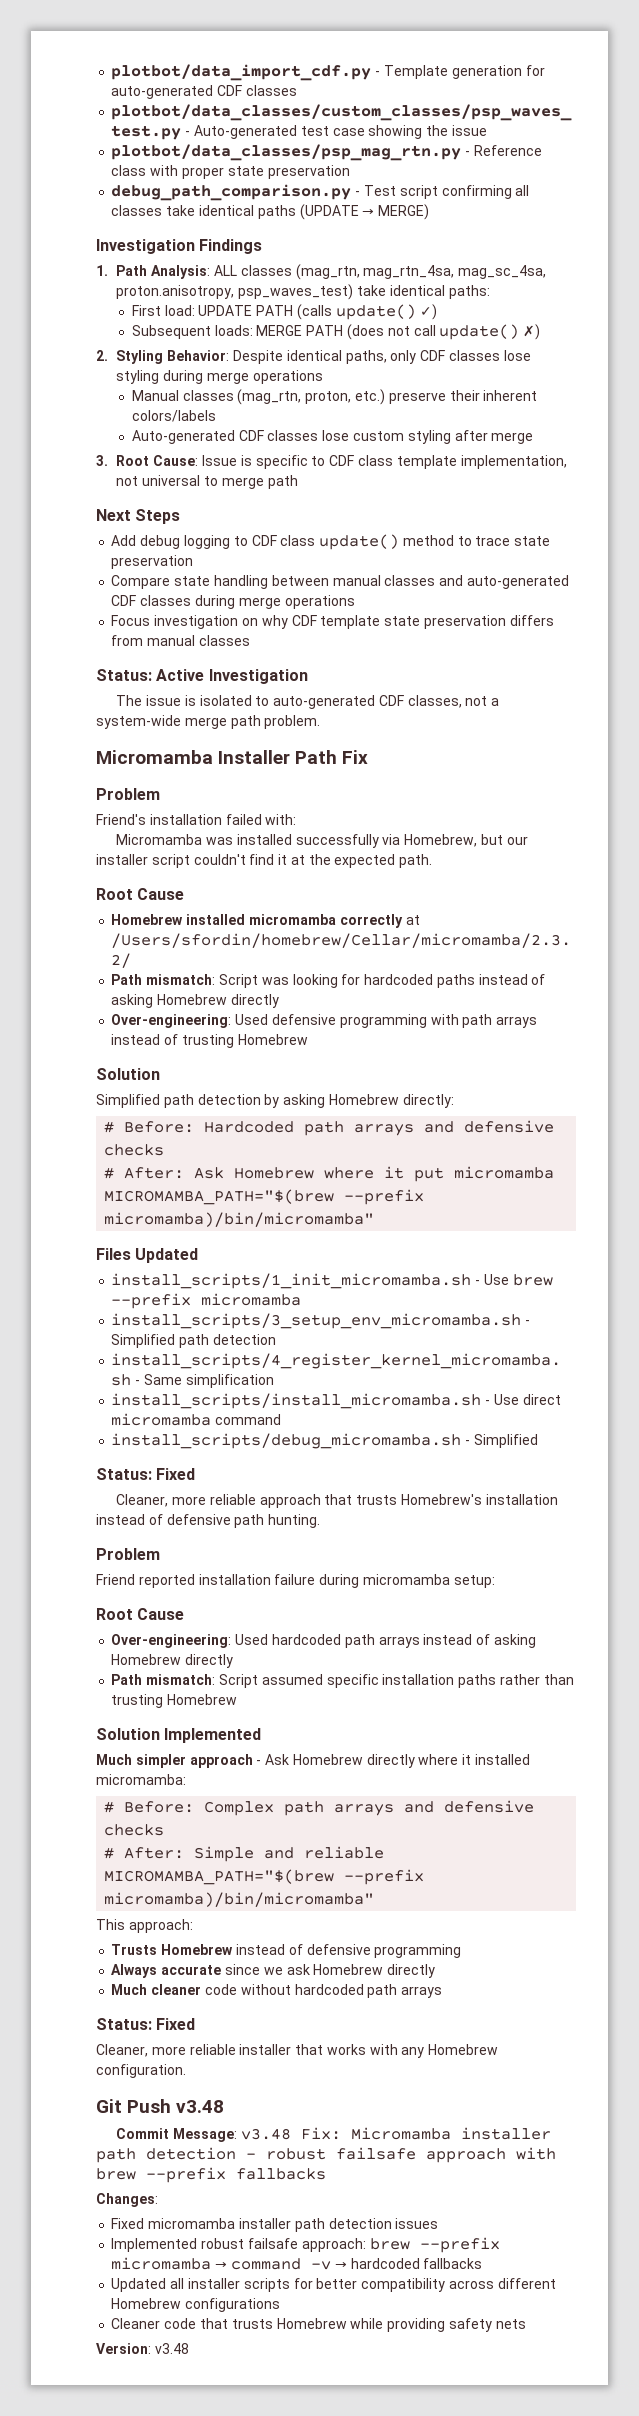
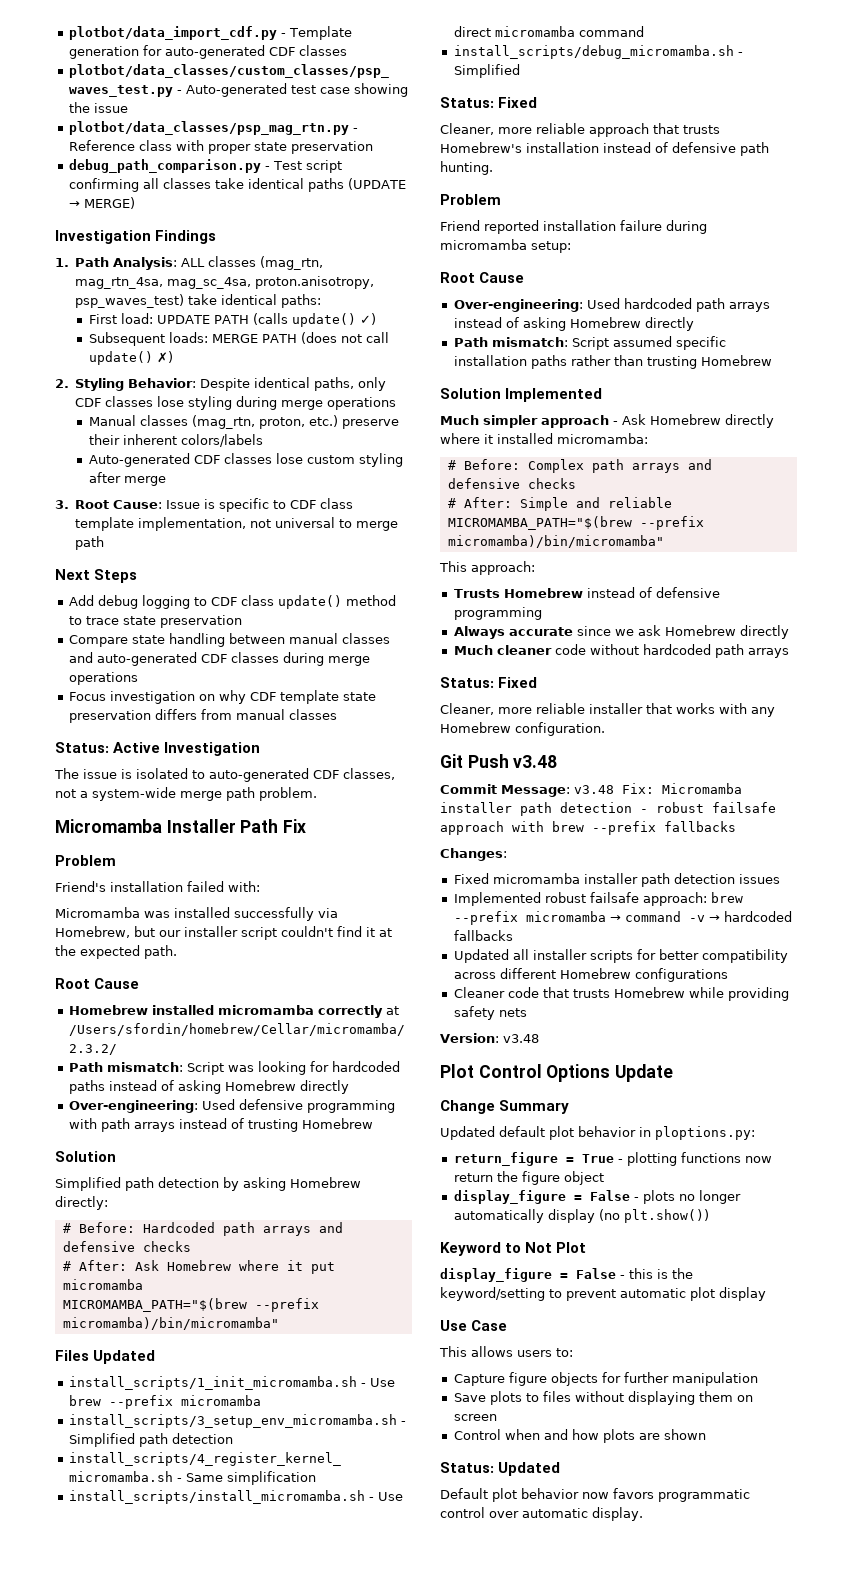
+ Plot Control Options Update
+ Change Summary
+ Updated default plot behavior in ploptions.py:
+ return_figure = True - plotting functions now return the figure object
+ display_figure = False - plots no longer automatically display (no plt.show())
+ Keyword to Not Plot
+ display_figure = False - this is the keyword/setting to prevent automatic plot display
+ Use Case
+ This allows users to:
+ Capture figure objects for further manipulation
+ Save plots to files without displaying them on screen
+ Control when and how plots are shown
+ Status: Updated
+ Default plot behavior now favors programmatic control over automatic display.

